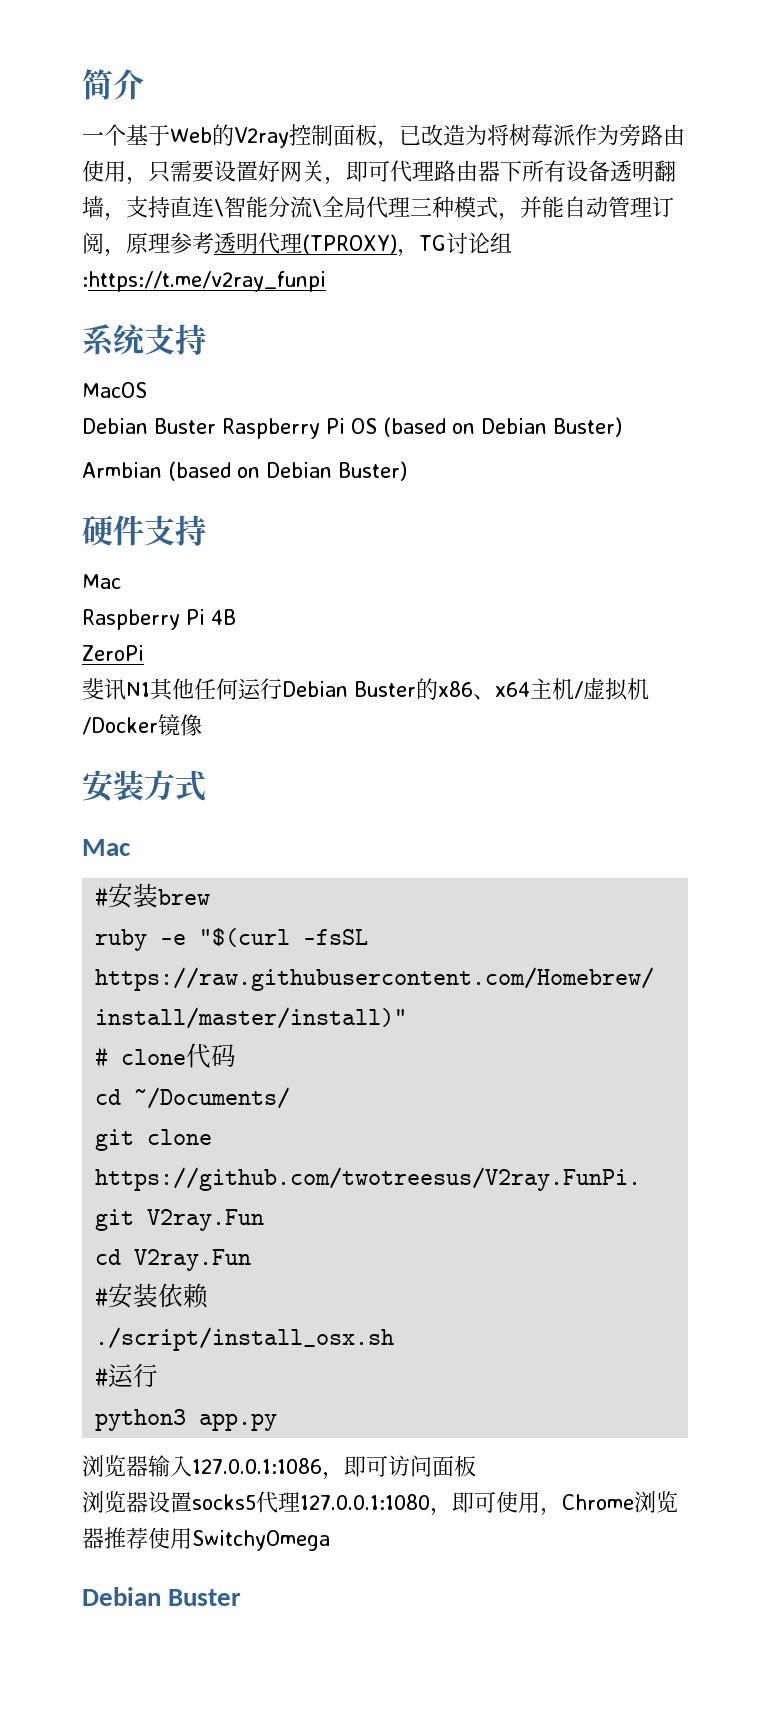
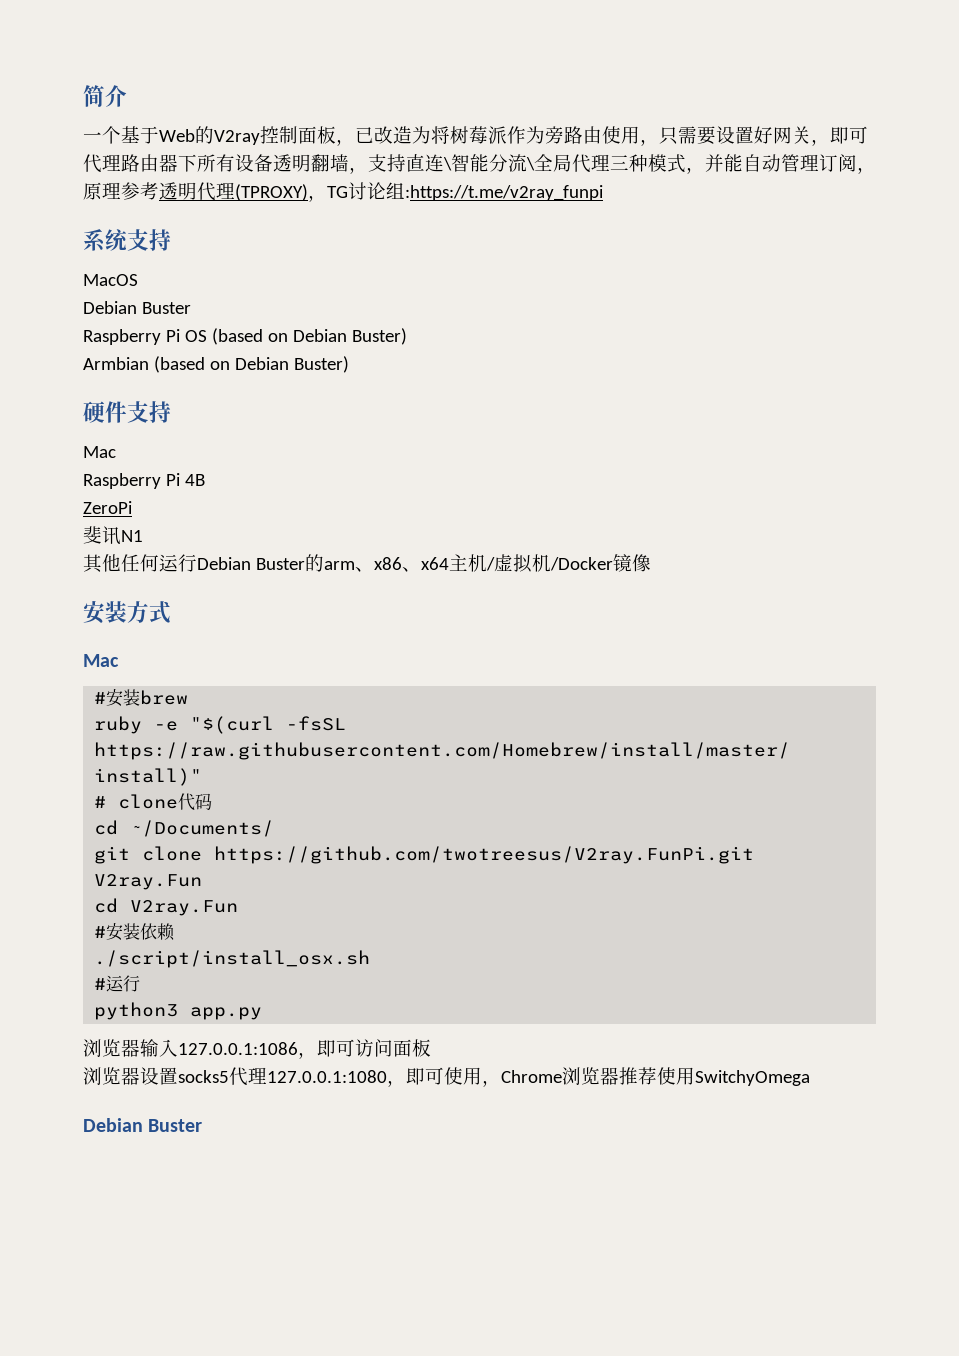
  MacOS
- Debian Buster Raspberry Pi OS (based on Debian Buster)
+ Debian Buster
+ Raspberry Pi OS (based on Debian Buster)
- 斐讯N1其他任何运行Debian Buster的x86、x64主机/虚拟机/Docker镜像
+ 斐讯N1
+ 其他任何运行Debian Buster的arm、x86、x64主机/虚拟机/Docker镜像

